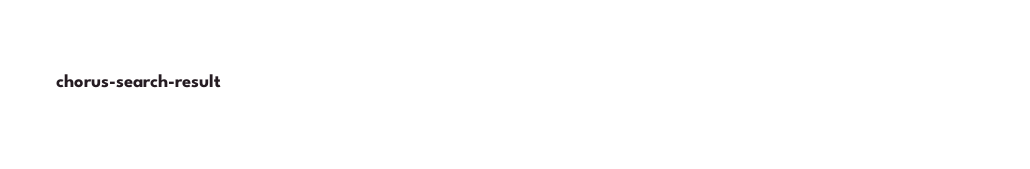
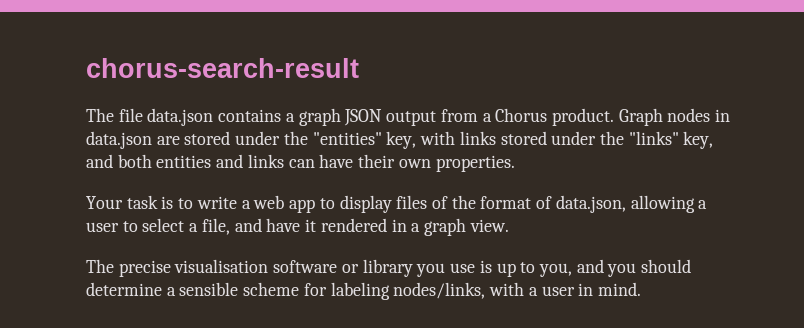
+ The file data.json contains a graph JSON output from a Chorus product. Graph nodes in data.json are stored under the "entities" key, with links stored under the "links" key, and both entities and links can have their own properties.
+ Your task is to write a web app to display files of the format of data.json, allowing a user to select a file, and have it rendered in a graph view.
+ The precise visualisation software or library you use is up to you, and you should determine a sensible scheme for labeling nodes/links, with a user in mind.

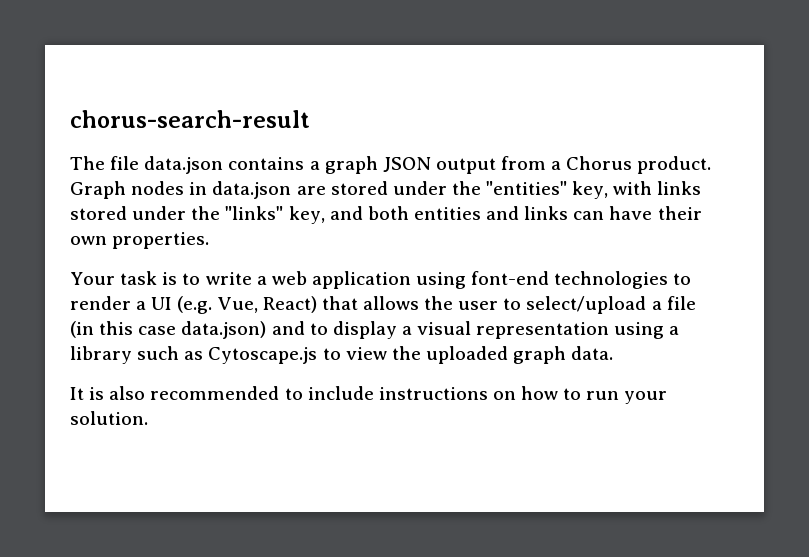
- Your task is to write a web app to display files of the format of data.json, allowing a user to select a file, and have it rendered in a graph view.
- The precise visualisation software or library you use is up to you, and you should determine a sensible scheme for labeling nodes/links, with a user in mind.
+ Your task is to write a web application using font-end technologies to render a UI (e.g. Vue, React) that allows the user to select/upload a file (in this case data.json) and to display a visual representation using a library such as Cytoscape.js to view the uploaded graph data.
+ It is also recommended to include instructions on how to run your solution.

